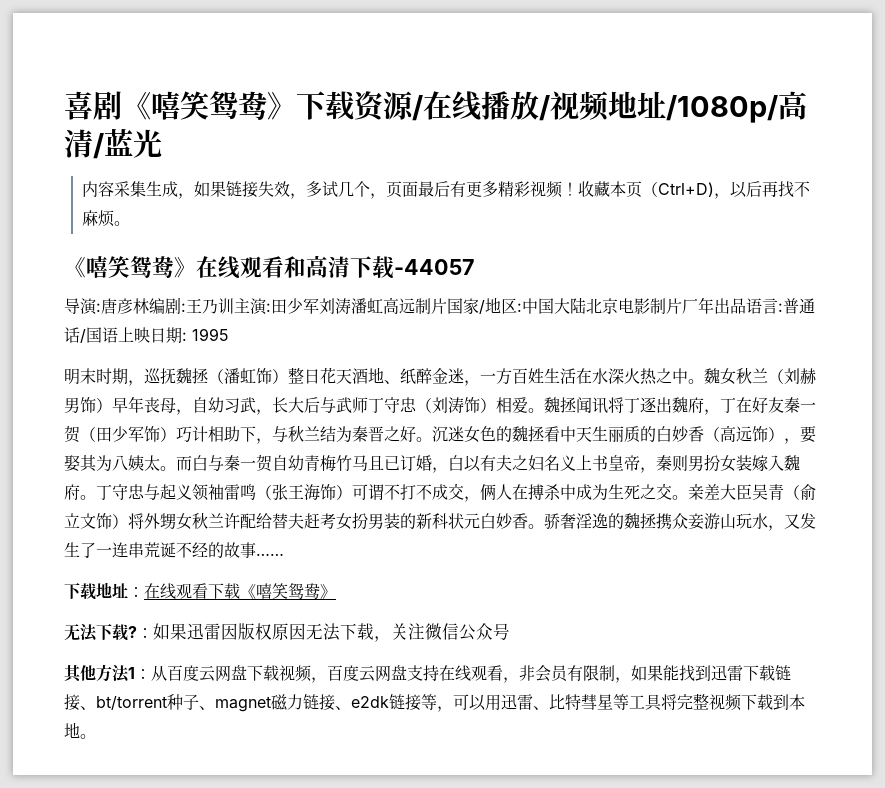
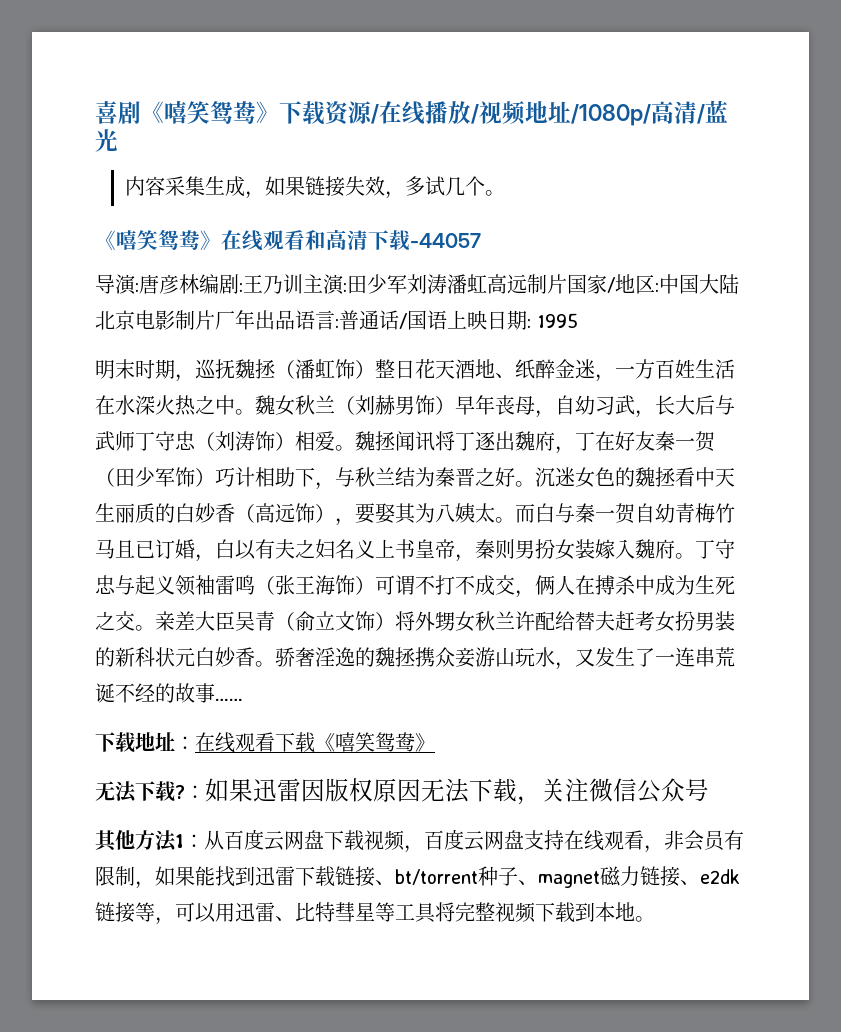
- 内容采集生成，如果链接失效，多试几个，页面最后有更多精彩视频！收藏本页（Ctrl+D)，以后再找不麻烦。
+ 内容采集生成，如果链接失效，多试几个。

